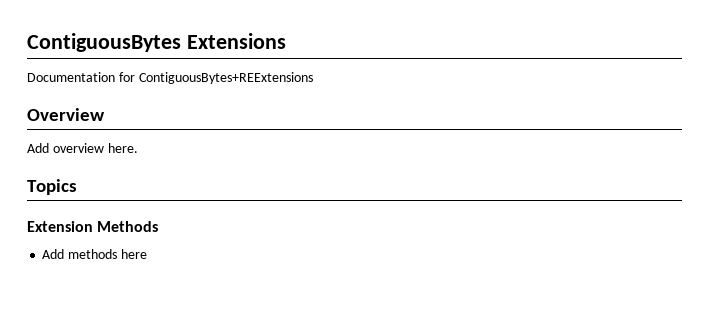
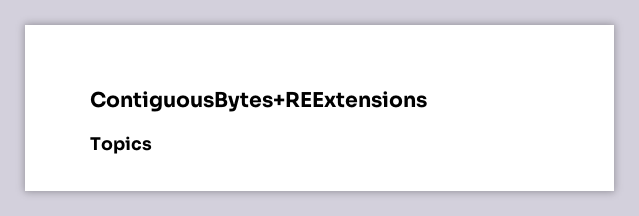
- ContiguousBytes Extensions
- Documentation for ContiguousBytes+REExtensions
- Overview
- Add overview here.
+ ContiguousBytes+REExtensions
  Topics
- Extension Methods
- Add methods here

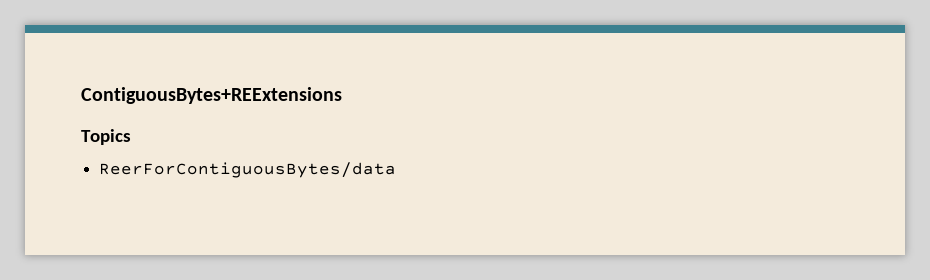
+ ReerForContiguousBytes/data

